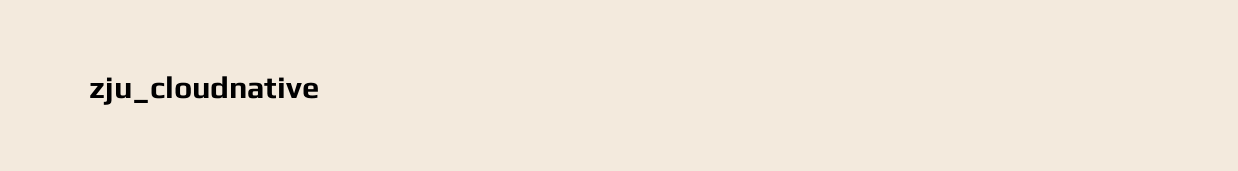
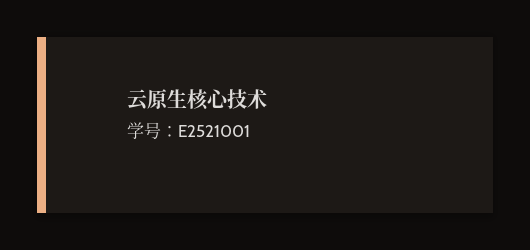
- zju_cloudnative
+ 云原生核心技术
+ 学号：E2521001

